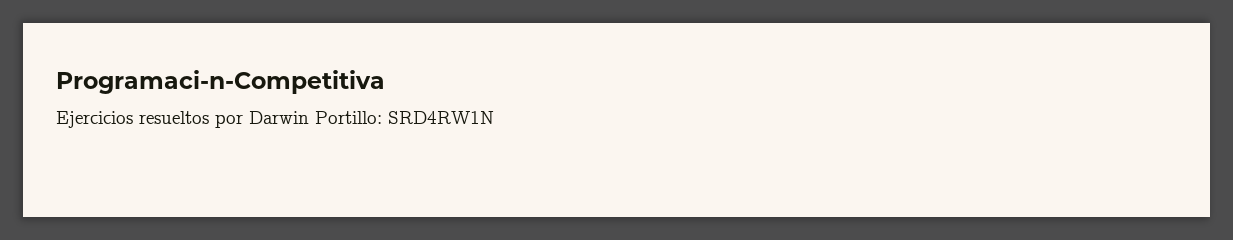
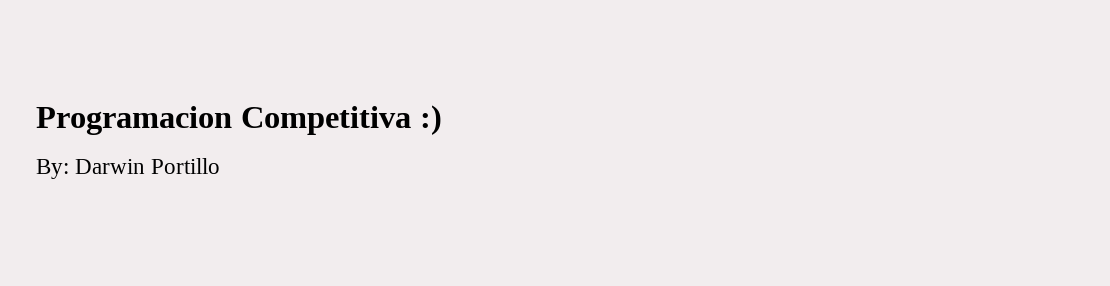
- Programaci-n-Competitiva
- Ejercicios resueltos por Darwin Portillo: SRD4RW1N
+ Programacion Competitiva :)
+ By: Darwin Portillo

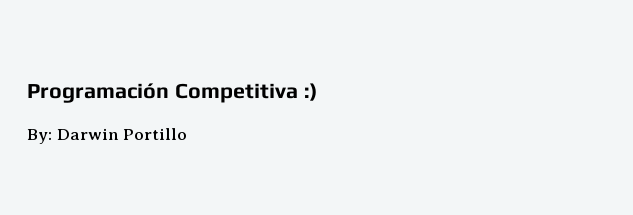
- Programacion Competitiva :)
+ Programación Competitiva :)

